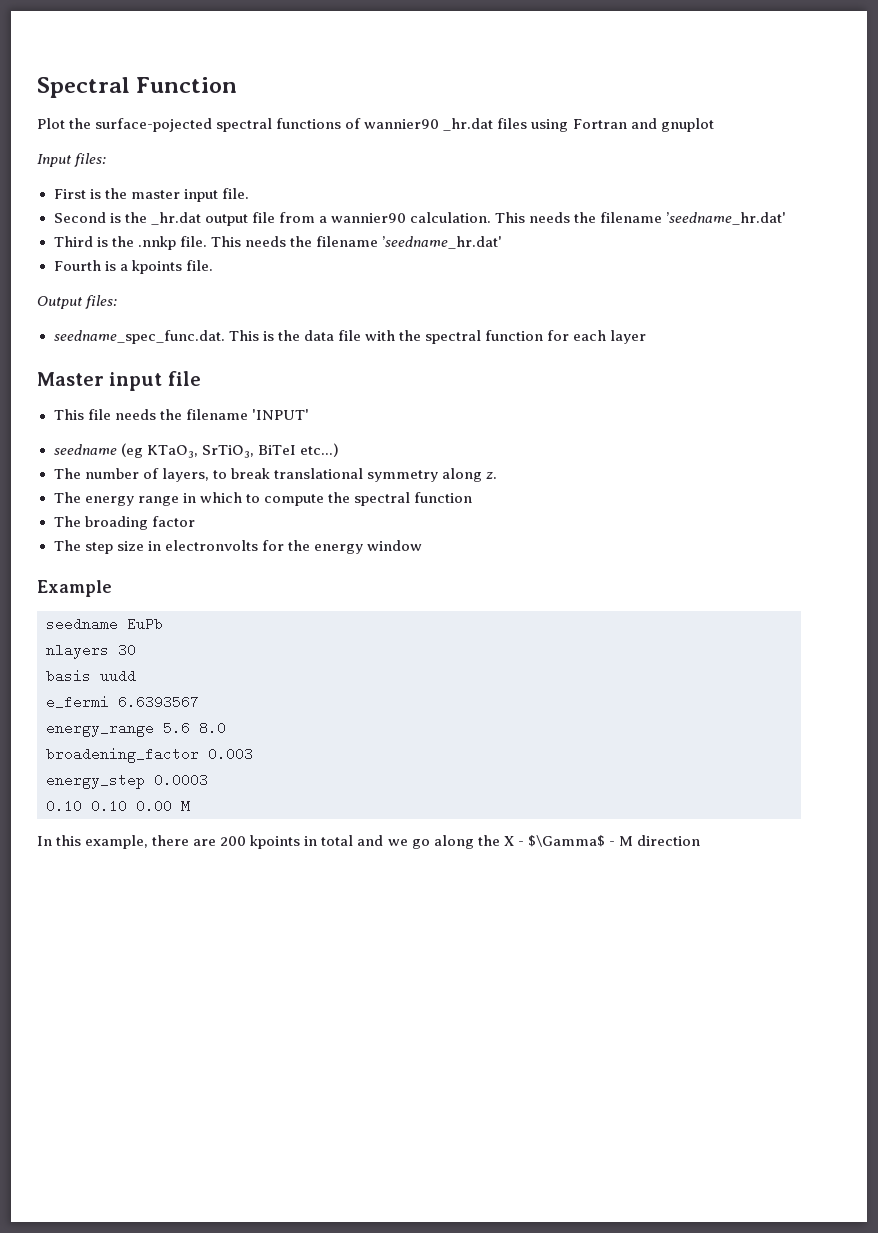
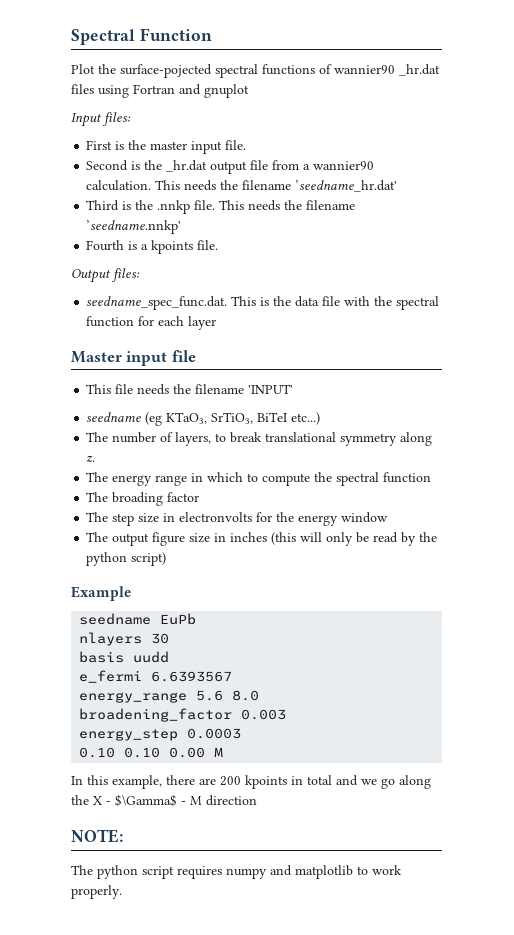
- Third is the .nnkp file. This needs the filename ’seedname_hr.dat'
+ Third is the .nnkp file. This needs the filename ’seedname.nnkp'
+ The output figure size in inches (this will only be read by the python script)
+ NOTE:
+ The python script requires numpy and matplotlib to work properly.

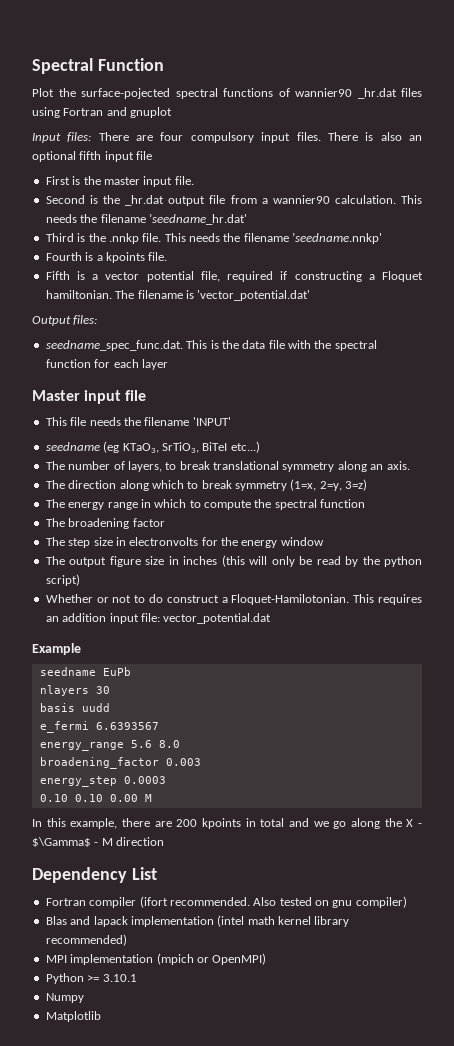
- Input files:
+ Input files: There are four compulsory input files. There is also an optional fifth input file
+ Fifth is a vector potential file, required if constructing a Floquet hamiltonian. The filename is 'vector_potential.dat'
- The number of layers, to break translational symmetry along z.
+ The number of layers, to break translational symmetry along an axis.
+ The direction along which to break symmetry (1=x, 2=y, 3=z)
- The broading factor
+ The broadening factor
+ Whether or not to do construct a Floquet-Hamilotonian. This requires an addition input file: vector_potential.dat
- NOTE:
- The python script requires numpy and matplotlib to work properly.
+ Dependency List
+ Fortran compiler (ifort recommended. Also tested on gnu compiler)
+ Blas and lapack implementation (intel math kernel library recommended)
+ MPI implementation (mpich or OpenMPI)
+ Python >= 3.10.1
+ Numpy
+ Matplotlib

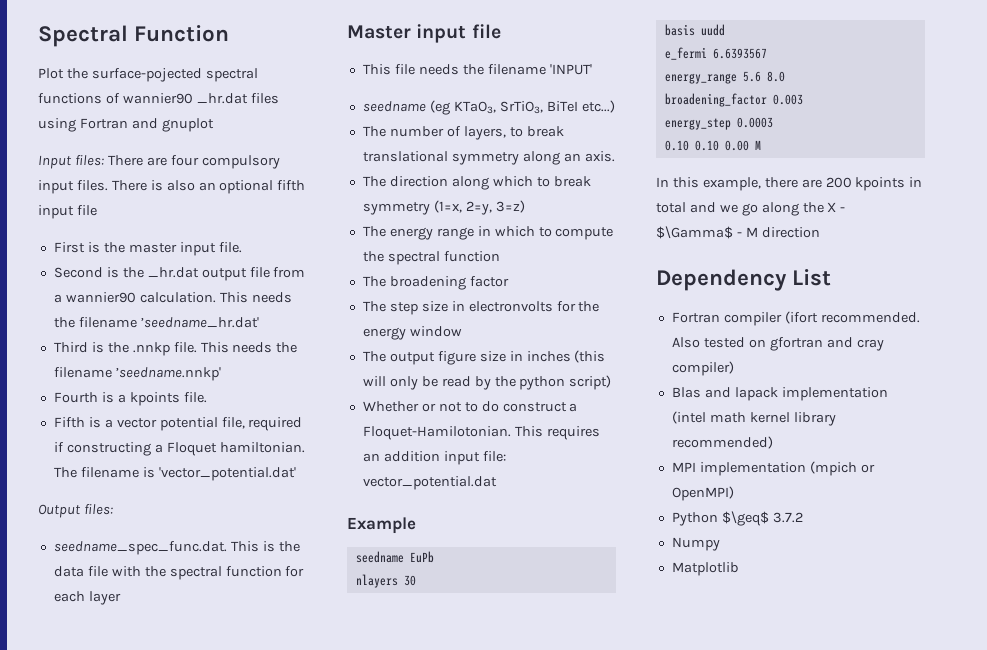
- Also tested on gnu compiler)
+ Also tested on gfortran and cray compiler)
- Python >= 3.10.1
+ Python $\geq$ 3.7.2

